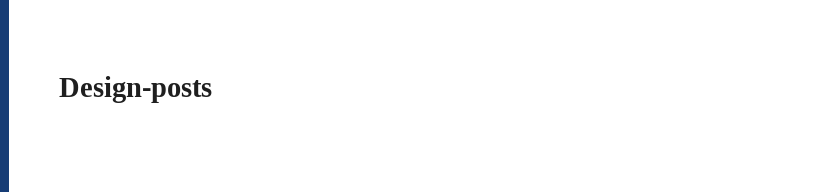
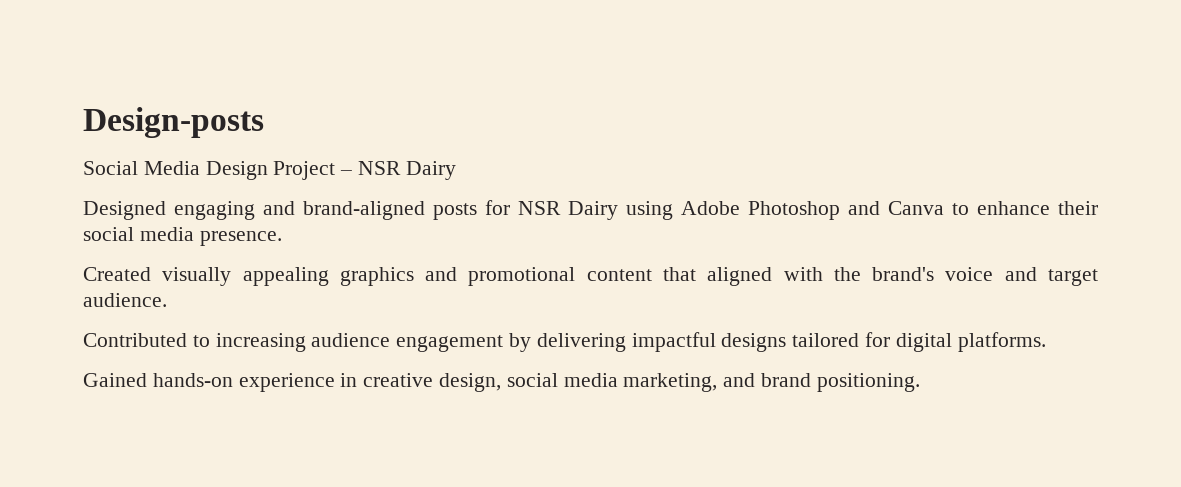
+ Social Media Design Project – NSR Dairy
+ Designed engaging and brand-aligned posts for NSR Dairy using Adobe Photoshop and Canva to enhance their social media presence.
+ Created visually appealing graphics and promotional content that aligned with the brand's voice and target audience.
+ Contributed to increasing audience engagement by delivering impactful designs tailored for digital platforms.
+ Gained hands-on experience in creative design, social media marketing, and brand positioning.

